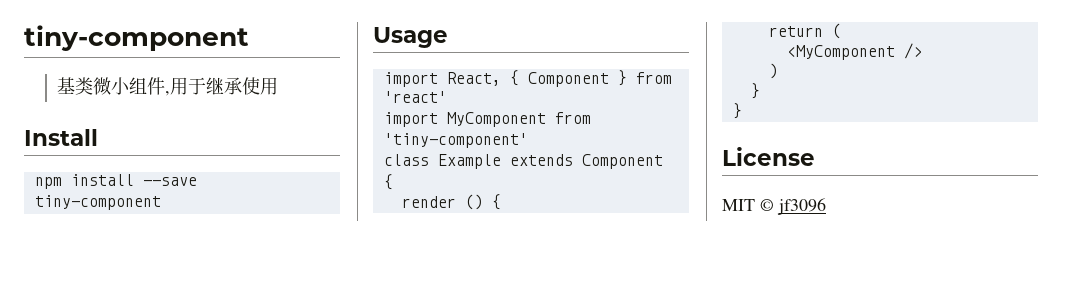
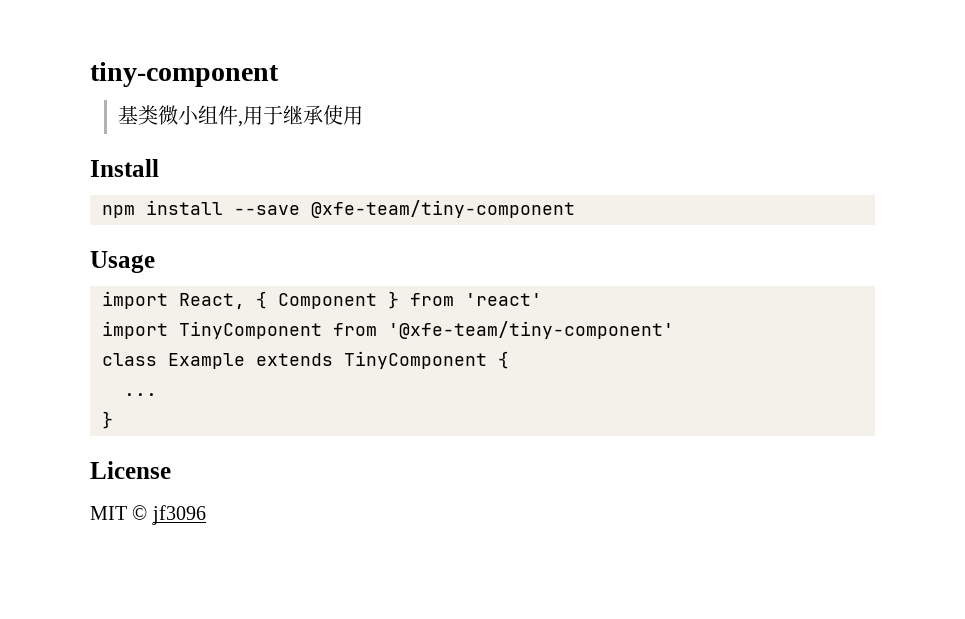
- npm install --save tiny-component
+ npm install --save @xfe-team/tiny-component
- import MyComponent from 'tiny-component'
+ import TinyComponent from '@xfe-team/tiny-component'
- class Example extends Component {
- render () {
- return (
- <MyComponent />
- )
- }
+ class Example extends TinyComponent {
+ ...

